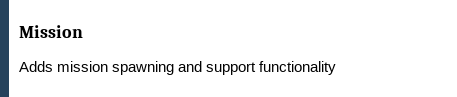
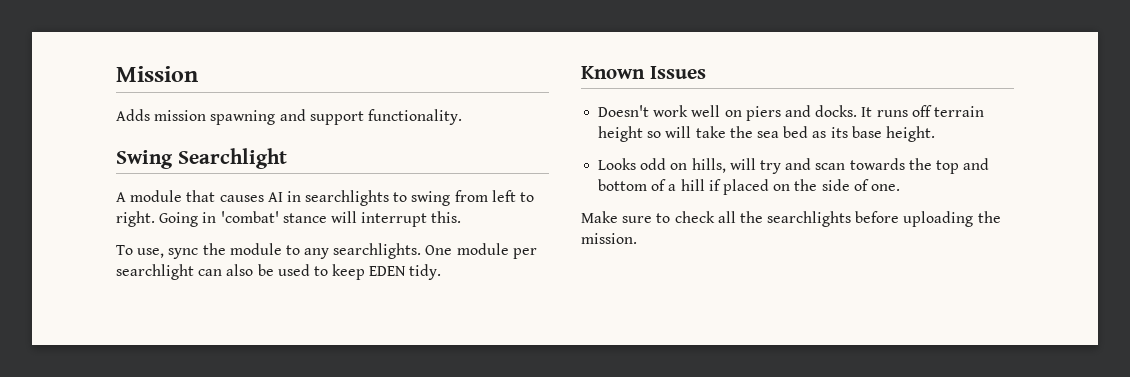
- Adds mission spawning and support functionality
+ Adds mission spawning and support functionality.
+ Swing Searchlight
+ A module that causes AI in searchlights to swing from left to right. Going in 'combat' stance will interrupt this.
+ To use, sync the module to any searchlights. One module per searchlight can also be used to keep EDEN tidy.
+ Known Issues
+ Doesn't work well on piers and docks. It runs off terrain height so will take the sea bed as its base height.
+ Looks odd on hills, will try and scan towards the top and bottom of a hill if placed on the side of one.
+ Make sure to check all the searchlights before uploading the mission.

